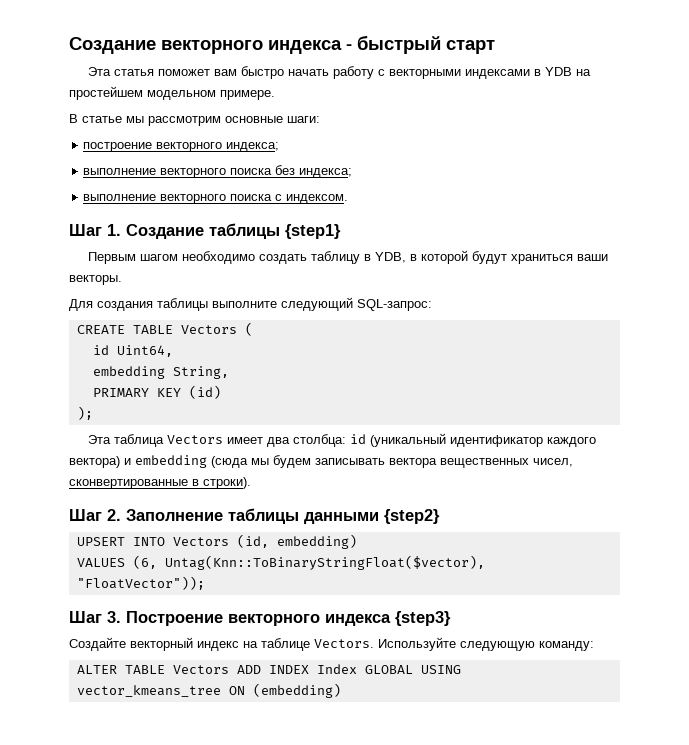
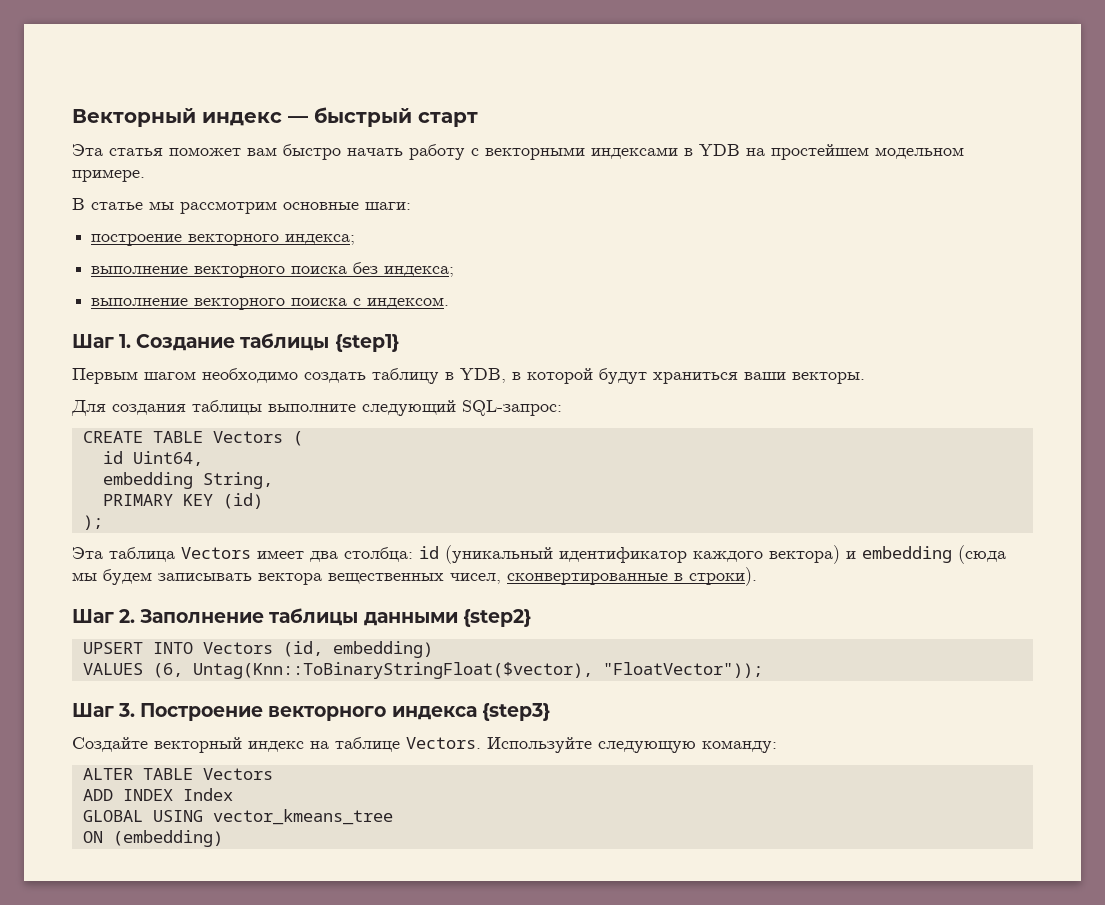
- Создание векторного индекса - быстрый старт
+ Векторный индекс — быстрый старт
- ALTER TABLE Vectors ADD INDEX Index GLOBAL USING vector_kmeans_tree ON (embedding)
+ ALTER TABLE Vectors
+ ADD INDEX Index
+ GLOBAL USING vector_kmeans_tree
+ ON (embedding)

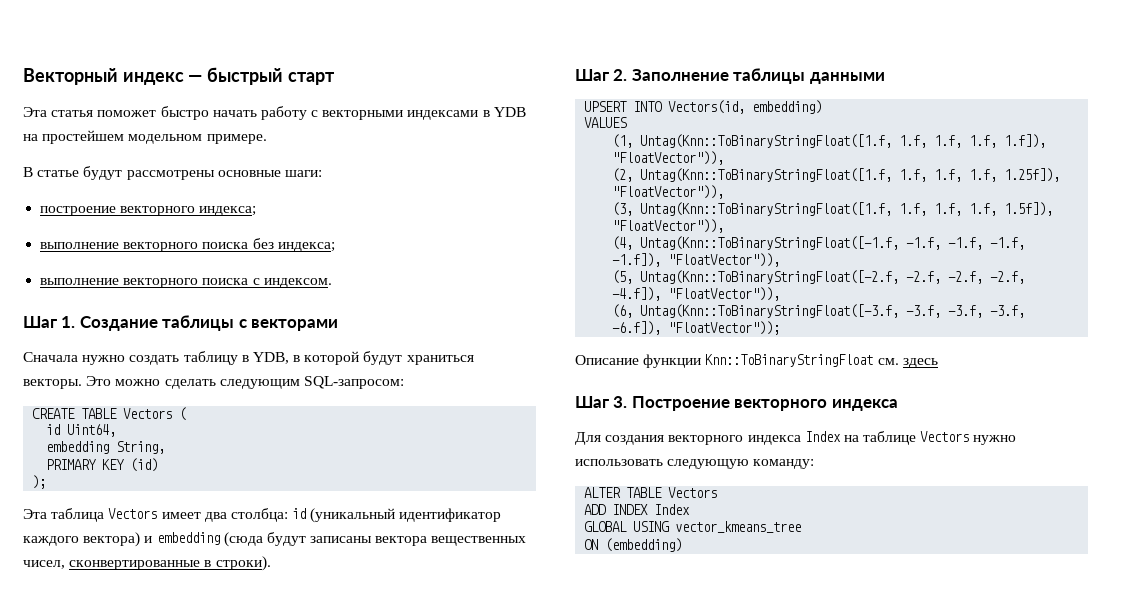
- Эта статья поможет вам быстро начать работу с векторными индексами в YDB на простейшем модельном примере.
+ Эта статья поможет быстро начать работу с векторными индексами в YDB на простейшем модельном примере.
- В статье мы рассмотрим основные шаги:
+ В статье будут рассмотрены основные шаги:
- Шаг 1. Создание таблицы {step1}
- Первым шагом необходимо создать таблицу в YDB, в которой будут храниться ваши векторы.
- Для создания таблицы выполните следующий SQL-запрос:
+ Шаг 1. Создание таблицы с векторами
+ Сначала нужно создать таблицу в YDB, в которой будут храниться векторы. Это можно сделать следующим SQL-запросом:
- Эта таблица Vectors имеет два столбца: id (уникальный идентификатор каждого вектора) и embedding (сюда мы будем записывать вектора вещественных чисел, сконвертированные в строки).
+ Эта таблица Vectors имеет два столбца: id (уникальный идентификатор каждого вектора) и embedding (сюда будут записаны вектора вещественных чисел, сконвертированные в строки).
- Шаг 2. Заполнение таблицы данными {step2}
+ Шаг 2. Заполнение таблицы данными
- UPSERT INTO Vectors (id, embedding)
+ UPSERT INTO Vectors(id, embedding)
- VALUES (6, Untag(Knn::ToBinaryStringFloat($vector), "FloatVector"));
+ VALUES
+ (1, Untag(Knn::ToBinaryStringFloat([1.f, 1.f, 1.f, 1.f, 1.f]), "FloatVector")),
+ (2, Untag(Knn::ToBinaryStringFloat([1.f, 1.f, 1.f, 1.f, 1.25f]), "FloatVector")),
+ (3, Untag(Knn::ToBinaryStringFloat([1.f, 1.f, 1.f, 1.f, 1.5f]), "FloatVector")),
+ (4, Untag(Knn::ToBinaryStringFloat([-1.f, -1.f, -1.f, -1.f, -1.f]), "FloatVector")),
+ (5, Untag(Knn::ToBinaryStringFloat([-2.f, -2.f, -2.f, -2.f, -4.f]), "FloatVector")),
+ (6, Untag(Knn::ToBinaryStringFloat([-3.f, -3.f, -3.f, -3.f, -6.f]), "FloatVector"));
+ Описание функции Knn::ToBinaryStringFloat см. здесь
- Шаг 3. Построение векторного индекса {step3}
- Создайте векторный индекс на таблице Vectors. Используйте следующую команду:
+ Шаг 3. Построение векторного индекса
+ Для создания векторного индекса Index на таблице Vectors нужно использовать следующую команду:

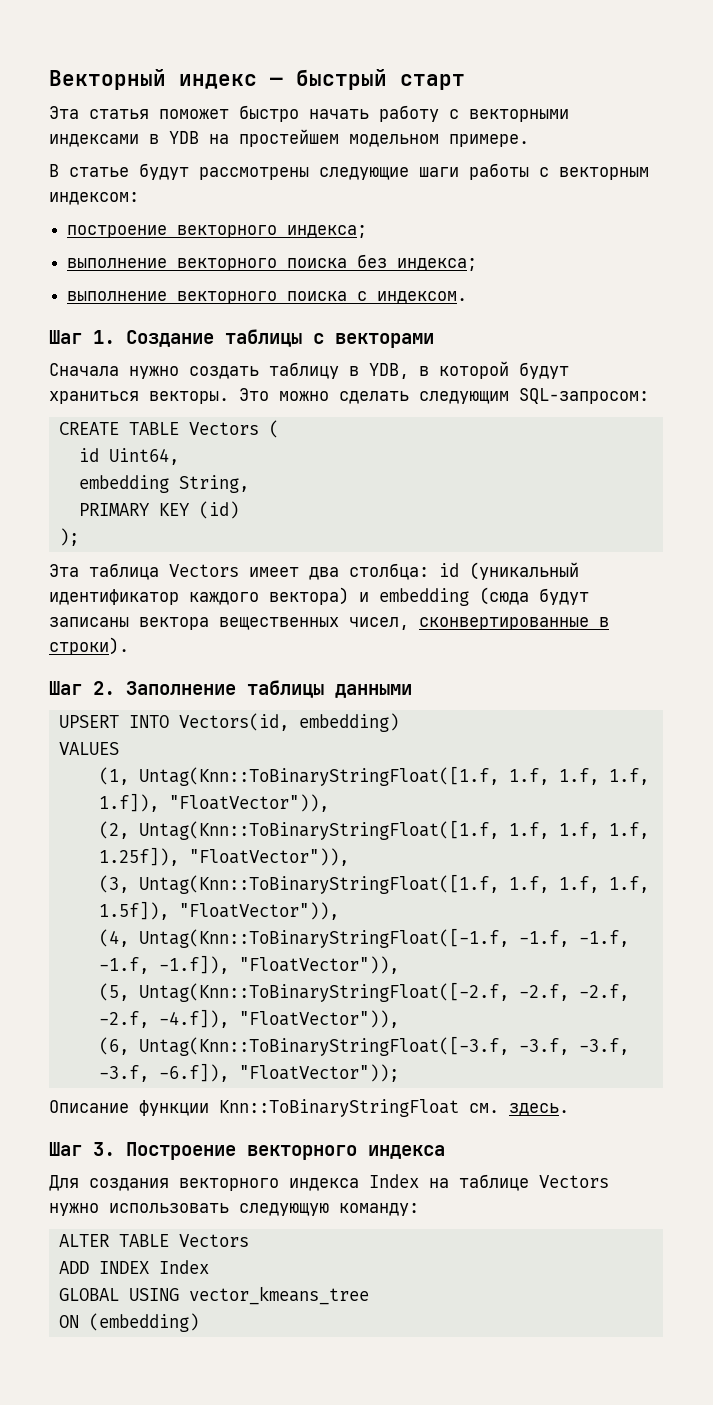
- В статье будут рассмотрены основные шаги:
+ В статье будут рассмотрены следующие шаги работы с векторным индексом:
- Описание функции Knn::ToBinaryStringFloat см. здесь
+ Описание функции Knn::ToBinaryStringFloat см. здесь.

